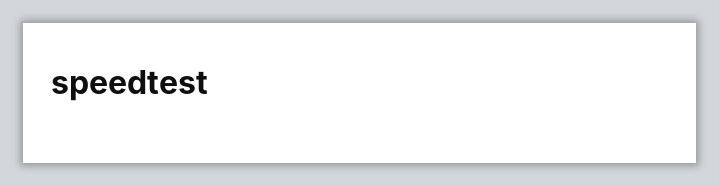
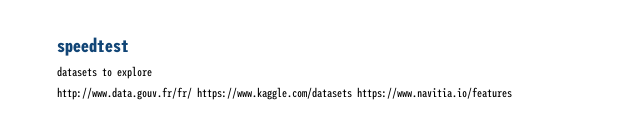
+ datasets to explore
+ http://www.data.gouv.fr/fr/ https://www.kaggle.com/datasets https://www.navitia.io/features

